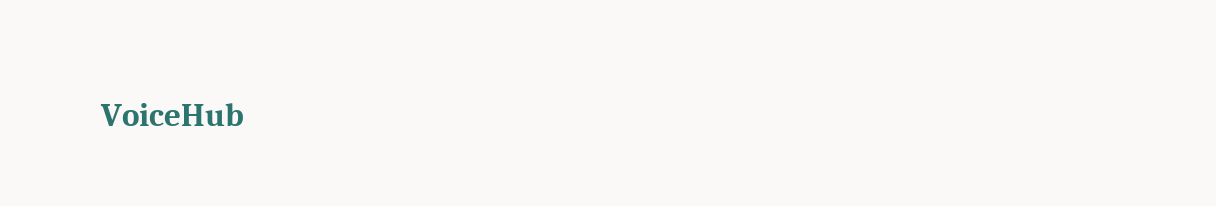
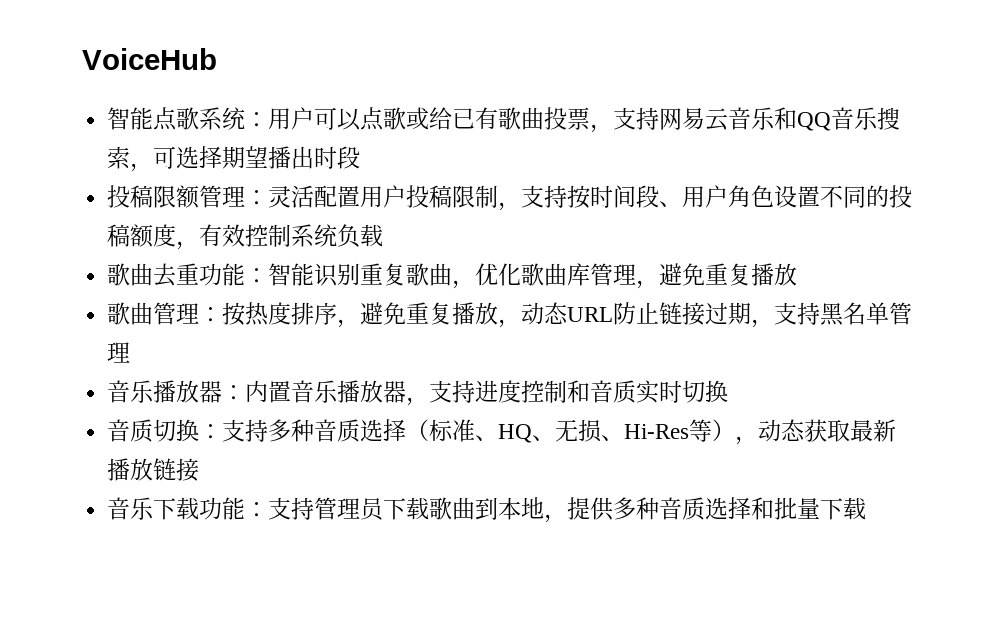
+ 智能点歌系统：用户可以点歌或给已有歌曲投票，支持网易云音乐和QQ音乐搜索，可选择期望播出时段
+ 投稿限额管理：灵活配置用户投稿限制，支持按时间段、用户角色设置不同的投稿额度，有效控制系统负载
+ 歌曲去重功能：智能识别重复歌曲，优化歌曲库管理，避免重复播放
+ 歌曲管理：按热度排序，避免重复播放，动态URL防止链接过期，支持黑名单管理
+ 音乐播放器：内置音乐播放器，支持进度控制和音质实时切换
+ 音质切换：支持多种音质选择（标准、HQ、无损、Hi-Res等），动态获取最新播放链接
+ 音乐下载功能：支持管理员下载歌曲到本地，提供多种音质选择和批量下载

